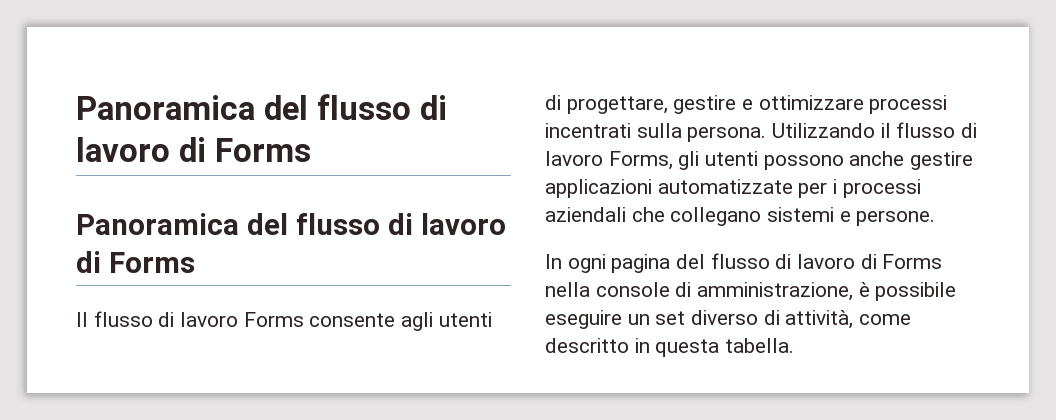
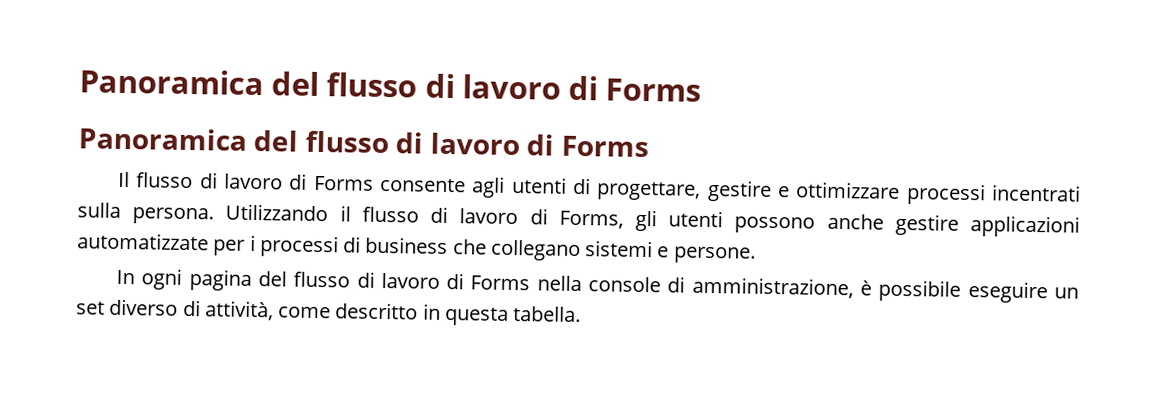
- Il flusso di lavoro Forms consente agli utenti di progettare, gestire e ottimizzare processi incentrati sulla persona.
+ Il flusso di lavoro di Forms consente agli utenti di progettare, gestire e ottimizzare processi incentrati sulla persona.
- Utilizzando il flusso di lavoro Forms, gli utenti possono anche gestire applicazioni automatizzate per i processi aziendali che collegano sistemi e persone.
+ Utilizzando il flusso di lavoro di Forms, gli utenti possono anche gestire applicazioni automatizzate per i processi di business che collegano sistemi e persone.

